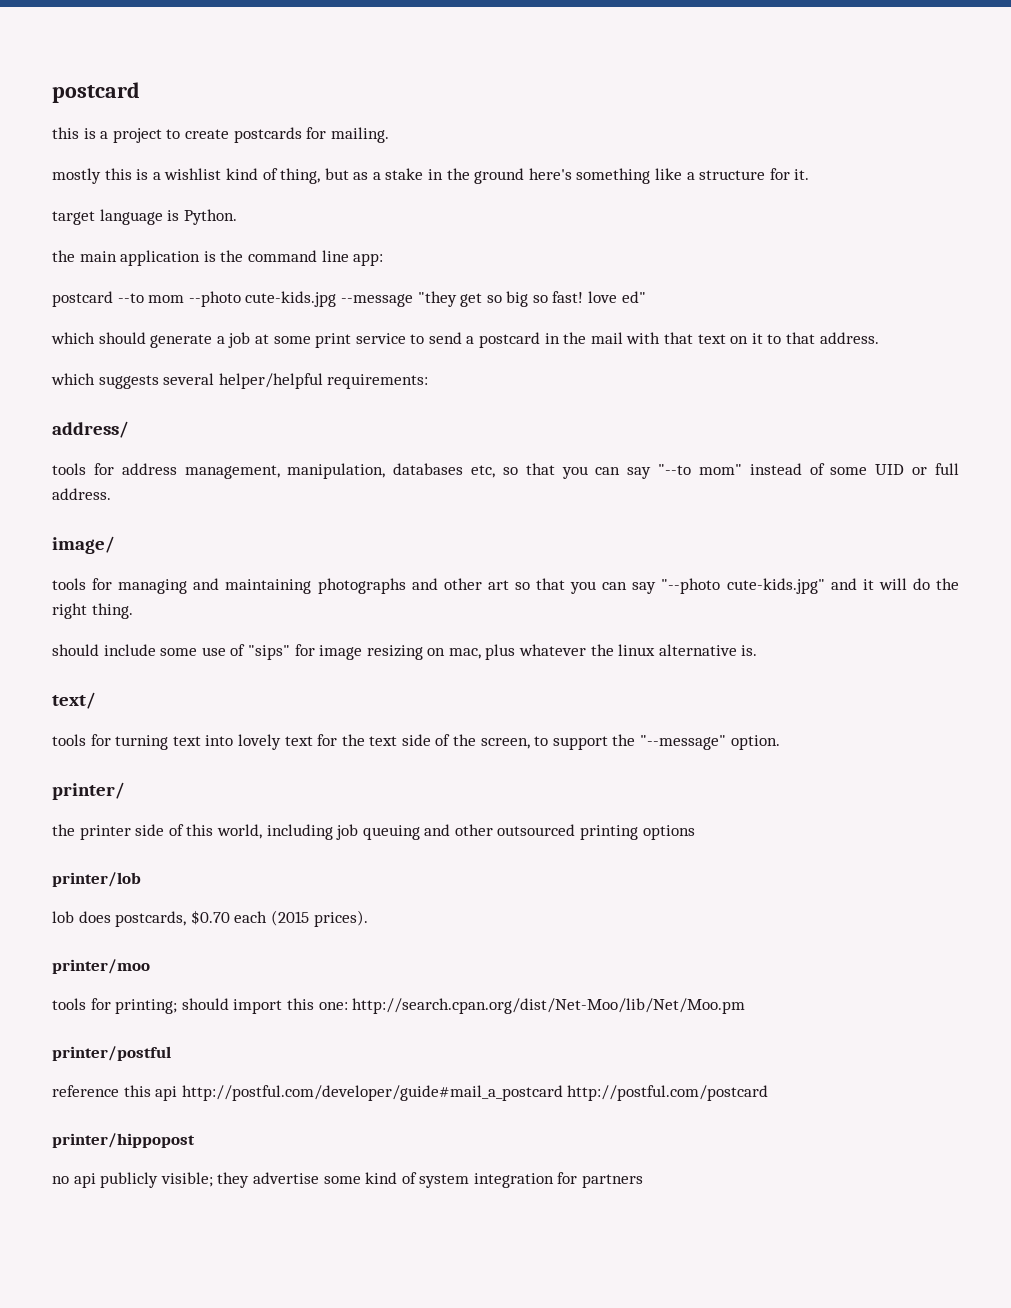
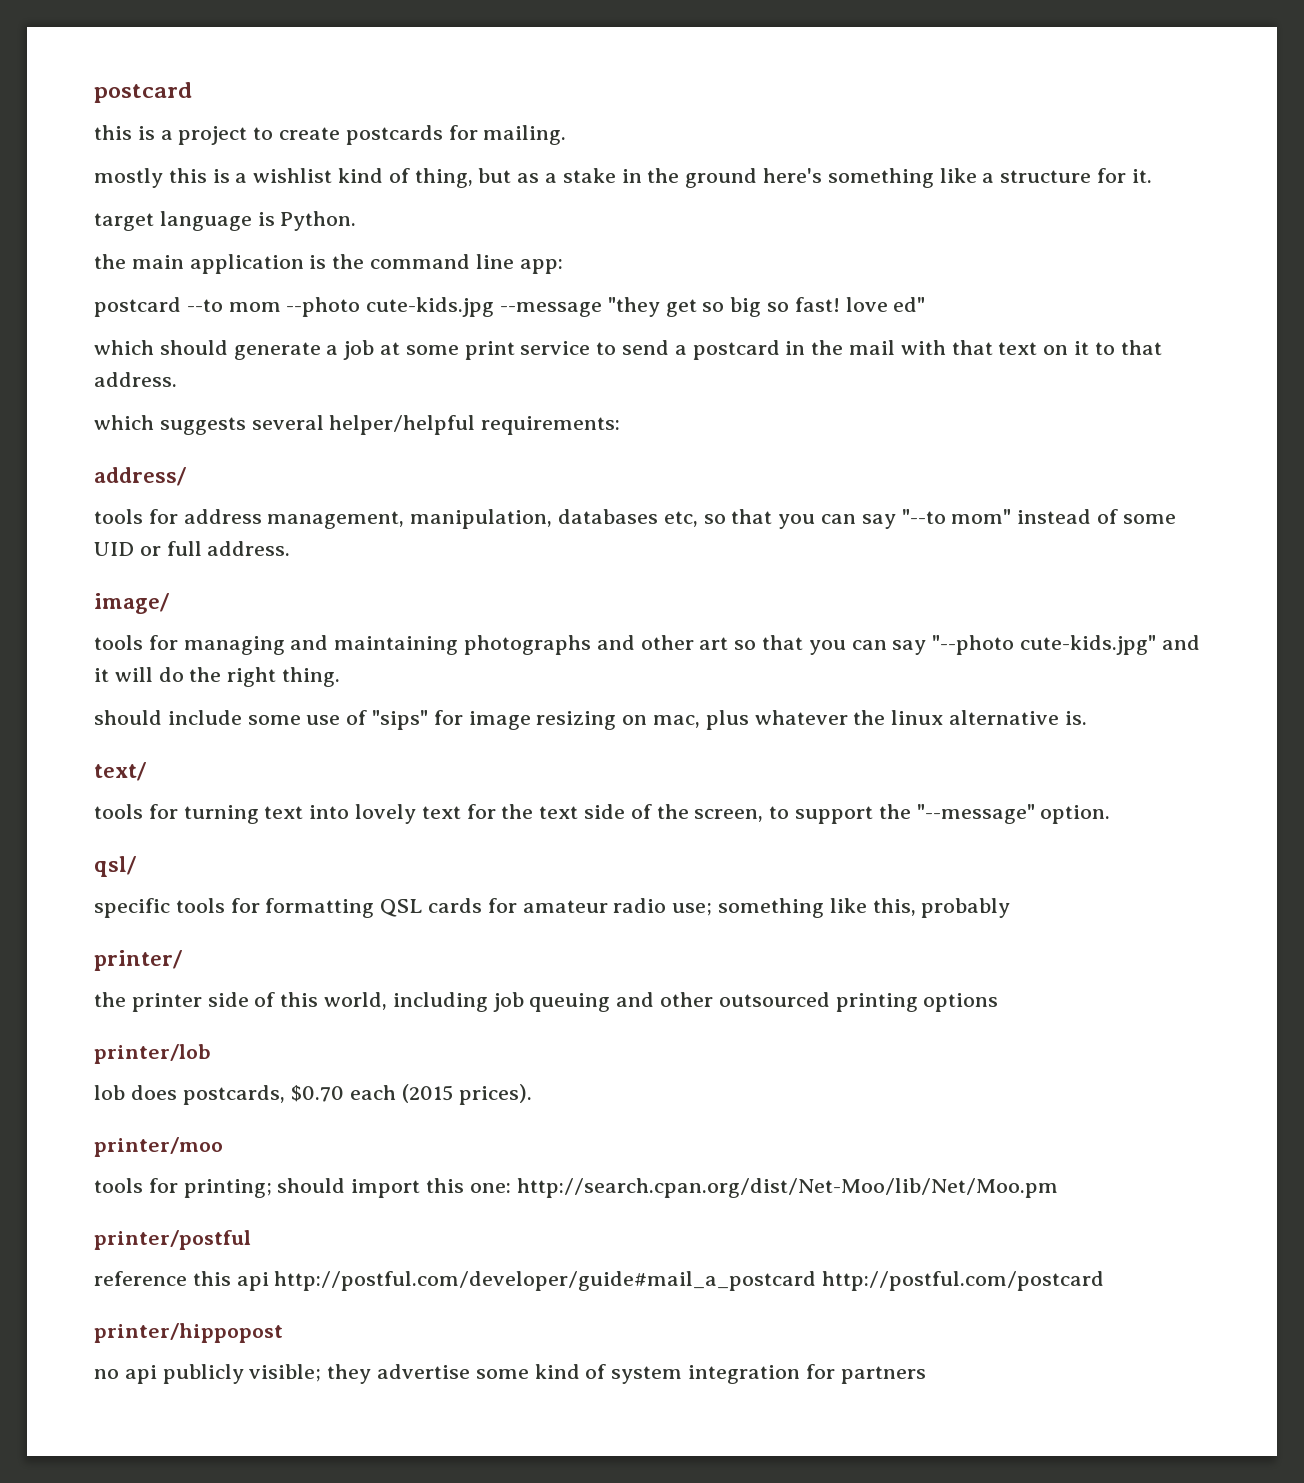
+ qsl/
+ specific tools for formatting QSL cards for amateur radio use; something like this, probably

